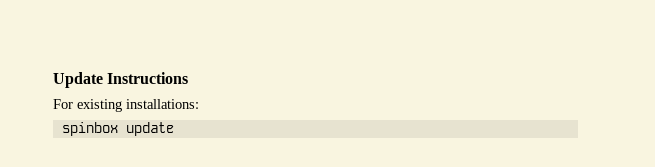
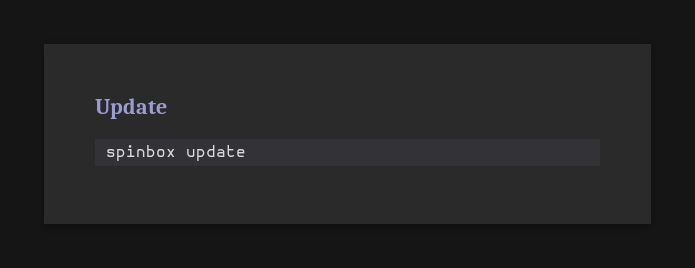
- Update Instructions
- For existing installations:
+ Update

